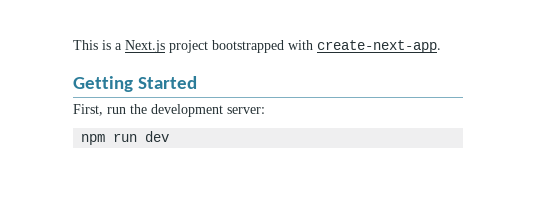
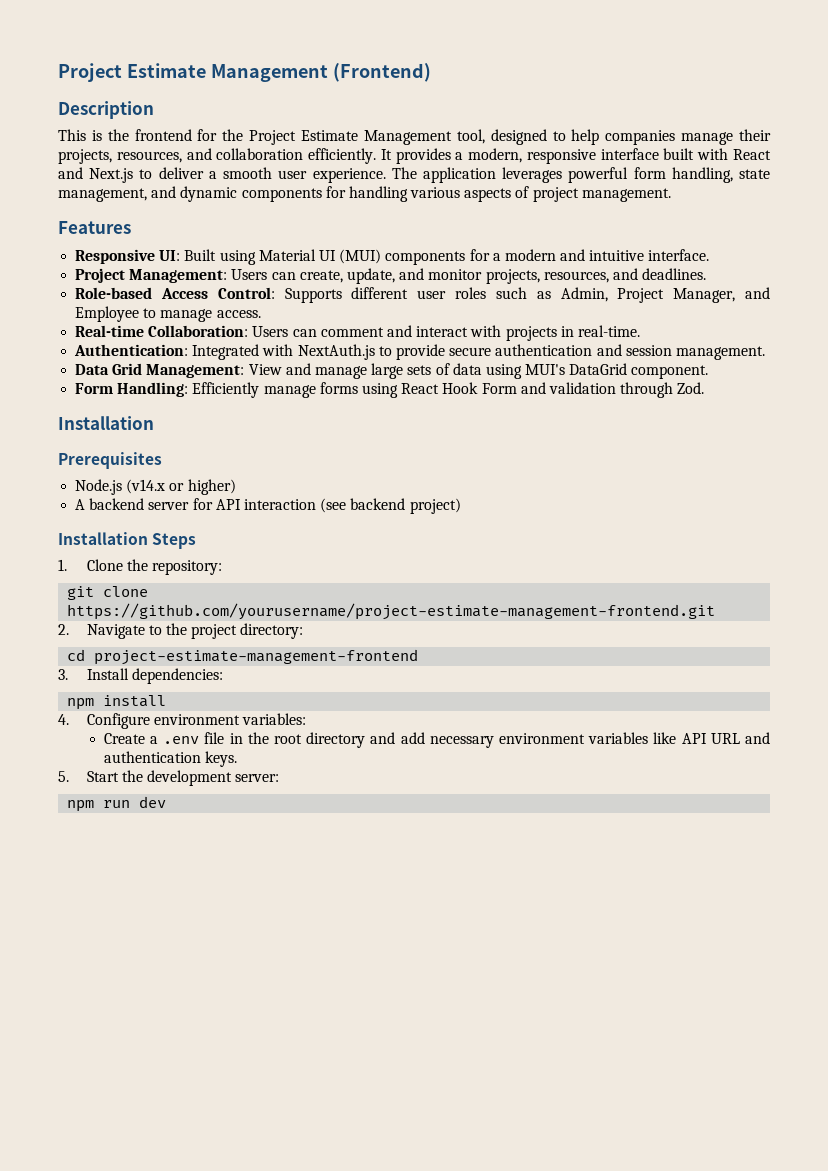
- This is a Next.js project bootstrapped with create-next-app.
- Getting Started
- First, run the development server:
+ Project Estimate Management (Frontend)
+ Description
+ This is the frontend for the Project Estimate Management tool, designed to help companies manage their projects, resources, and collaboration efficiently. It provides a modern, responsive interface built with React and Next.js to deliver a smooth user experience. The application leverages powerful form handling, state management, and dynamic components for handling various aspects of project management.
+ Features
+ Responsive UI: Built using Material UI (MUI) components for a modern and intuitive interface.
+ Project Management: Users can create, update, and monitor projects, resources, and deadlines.
+ Role-based Access Control: Supports different user roles such as Admin, Project Manager, and Employee to manage access.
+ Real-time Collaboration: Users can comment and interact with projects in real-time.
+ Authentication: Integrated with NextAuth.js to provide secure authentication and session management.
+ Data Grid Management: View and manage large sets of data using MUI's DataGrid component.
+ Form Handling: Efficiently manage forms using React Hook Form and validation through Zod.
+ Installation
+ Prerequisites
+ Node.js (v14.x or higher)
+ A backend server for API interaction (see backend project)
+ Installation Steps
+ 1. Clone the repository:
+ git clone https://github.com/yourusername/project-estimate-management-frontend.git
+ 2. Navigate to the project directory:
+ cd project-estimate-management-frontend
+ 3. Install dependencies:
+ npm install
+ 4. Configure environment variables:
+ Create a .env file in the root directory and add necessary environment variables like API URL and authentication keys.
+ 5. Start the development server:

